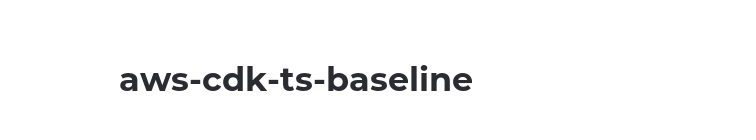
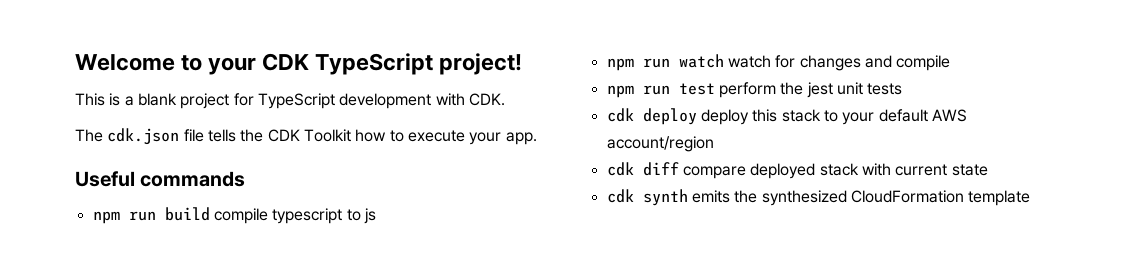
- aws-cdk-ts-baseline
+ Welcome to your CDK TypeScript project!
+ This is a blank project for TypeScript development with CDK.
+ The cdk.json file tells the CDK Toolkit how to execute your app.
+ Useful commands
+ npm run build compile typescript to js
+ npm run watch watch for changes and compile
+ npm run test perform the jest unit tests
+ cdk deploy deploy this stack to your default AWS account/region
+ cdk diff compare deployed stack with current state
+ cdk synth emits the synthesized CloudFormation template

